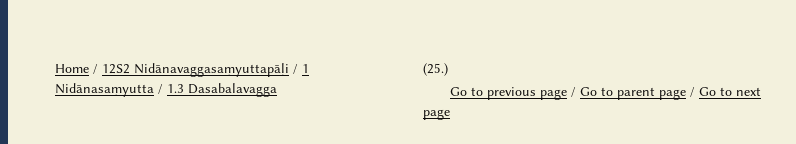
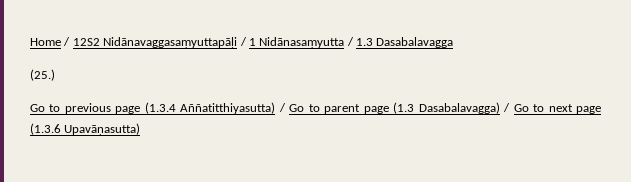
- Go to previous page / Go to parent page / Go to next page
+ Go to previous page (1.3.4 Aññatitthiyasutta) / Go to parent page (1.3 Dasabalavagga) / Go to next page (1.3.6 Upavāṇasutta)

